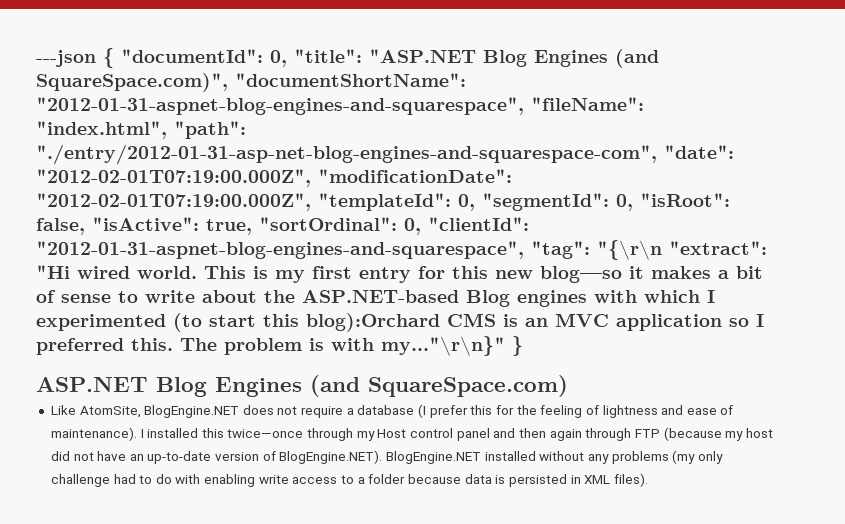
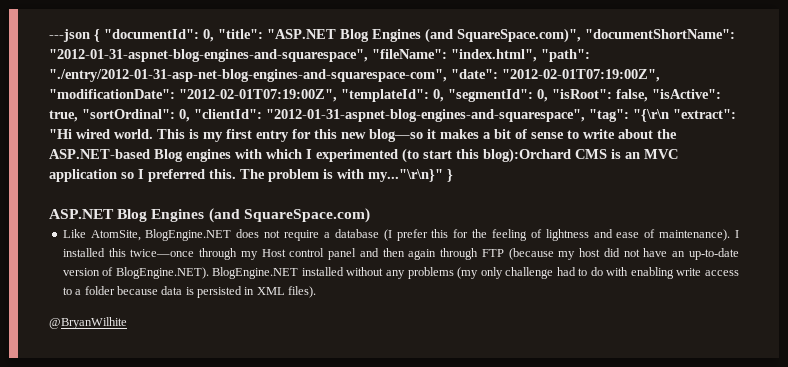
- ---json { "documentId": 0, "title": "ASP.NET Blog Engines (and SquareSpace.com)", "documentShortName": "2012-01-31-aspnet-blog-engines-and-squarespace", "fileName": "index.html", "path": "./entry/2012-01-31-asp-net-blog-engines-and-squarespace-com", "date": "2012-02-01T07:19:00.000Z", "modificationDate": "2012-02-01T07:19:00.000Z", "templateId": 0, "segmentId": 0, "isRoot": false, "isActive": true, "sortOrdinal": 0, "clientId": "2012-01-31-aspnet-blog-engines-and-squarespace", "tag": "{\r\n "extract": "Hi wired world.
+ ---json { "documentId": 0, "title": "ASP.NET Blog Engines (and SquareSpace.com)", "documentShortName": "2012-01-31-aspnet-blog-engines-and-squarespace", "fileName": "index.html", "path": "./entry/2012-01-31-asp-net-blog-engines-and-squarespace-com", "date": "2012-02-01T07:19:00Z", "modificationDate": "2012-02-01T07:19:00Z", "templateId": 0, "segmentId": 0, "isRoot": false, "isActive": true, "sortOrdinal": 0, "clientId": "2012-01-31-aspnet-blog-engines-and-squarespace", "tag": "{\r\n "extract": "Hi wired world.
+ @BryanWilhite

